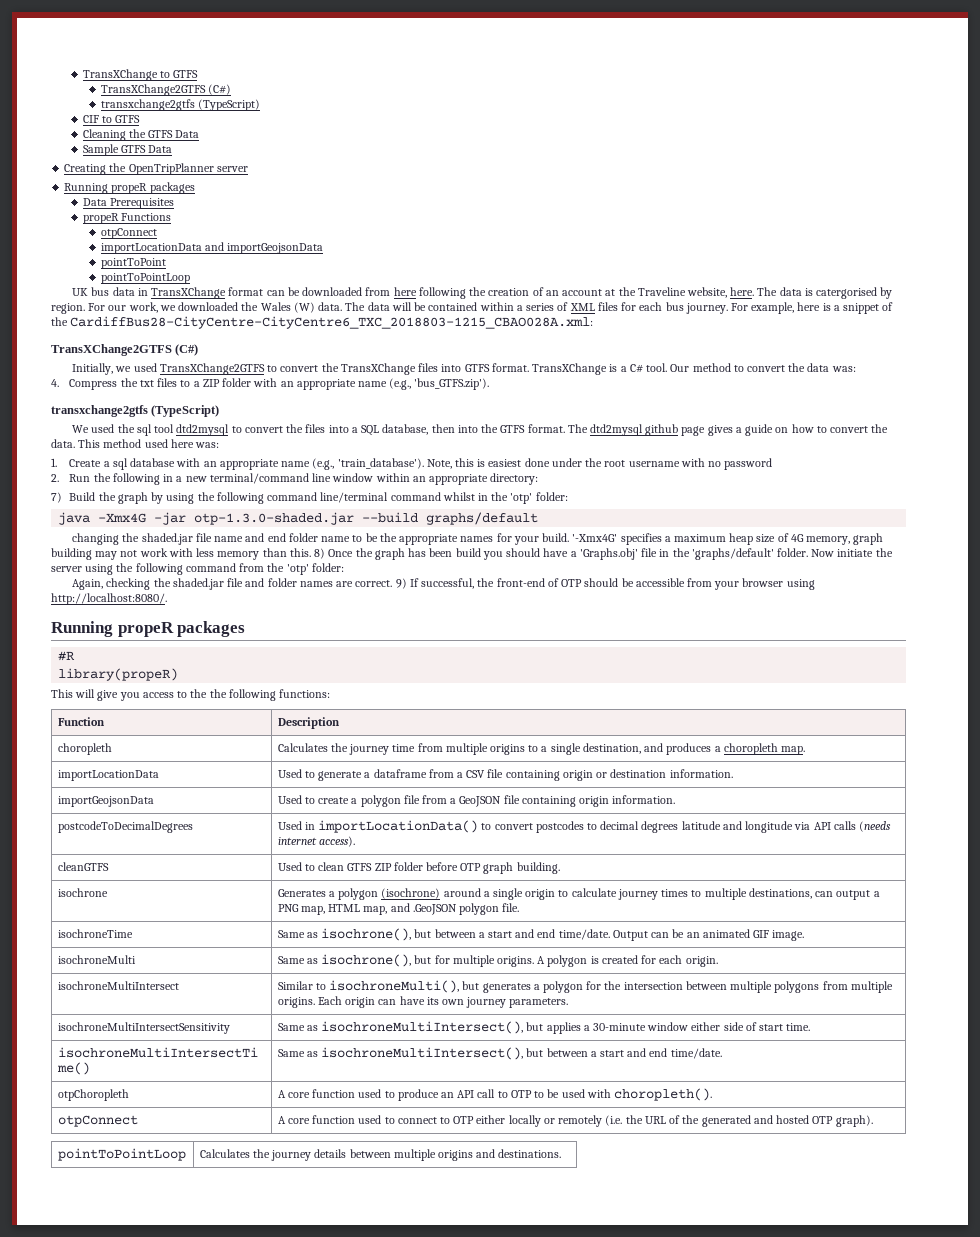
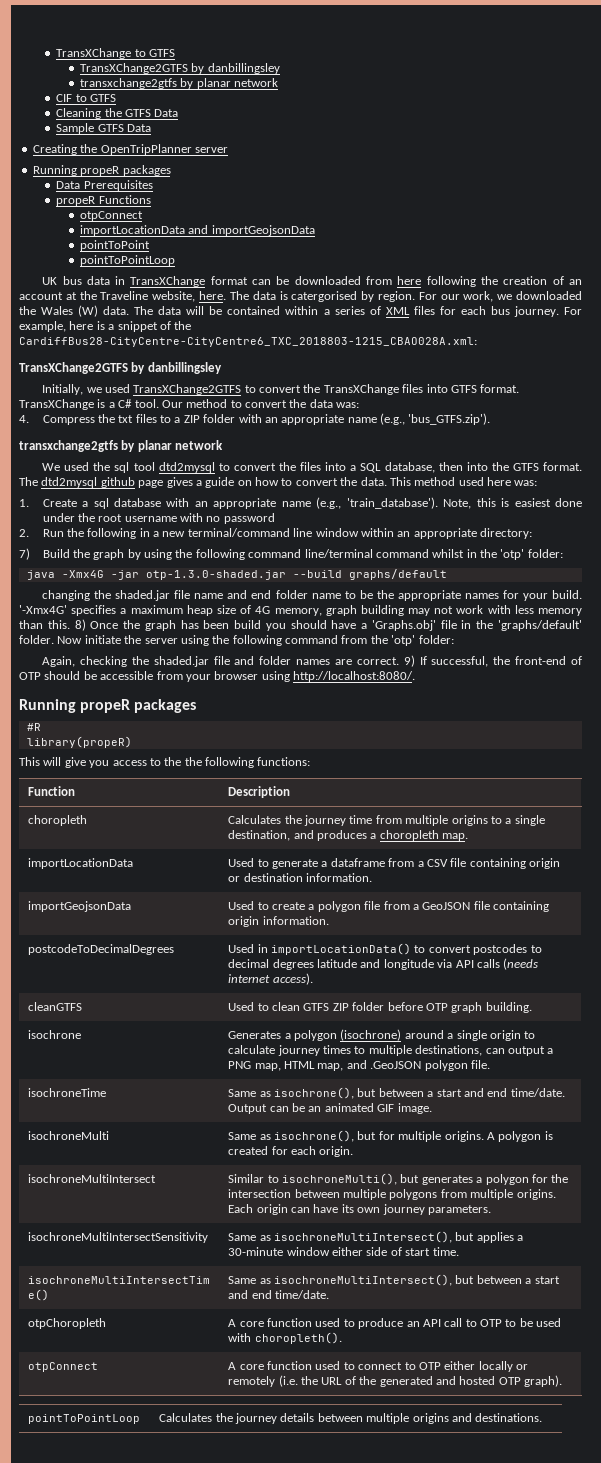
  TransXChange to GTFS
- TransXChange2GTFS (C#)
- transxchange2gtfs (TypeScript)
+ TransXChange2GTFS by danbillingsley
+ transxchange2gtfs by planar network
  For example, here is a snippet of the CardiffBus28-CityCentre-CityCentre6_TXC_2018803-1215_CBAO028A.xml:
- TransXChange2GTFS (C#)
+ TransXChange2GTFS by danbillingsley
  4. Compress the txt files to a ZIP folder with an appropriate name (e.g., 'bus_GTFS.zip').
- transxchange2gtfs (TypeScript)
+ transxchange2gtfs by planar network

